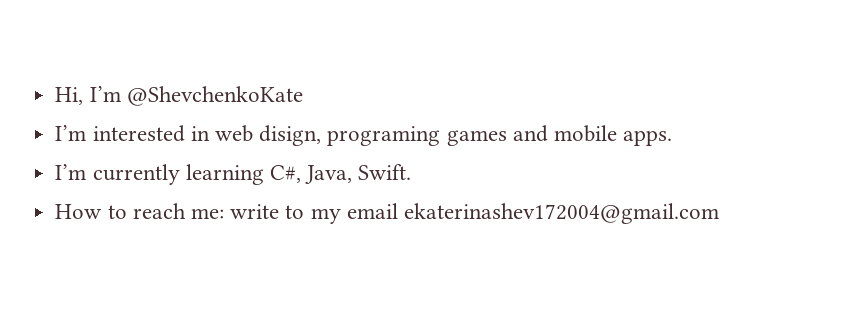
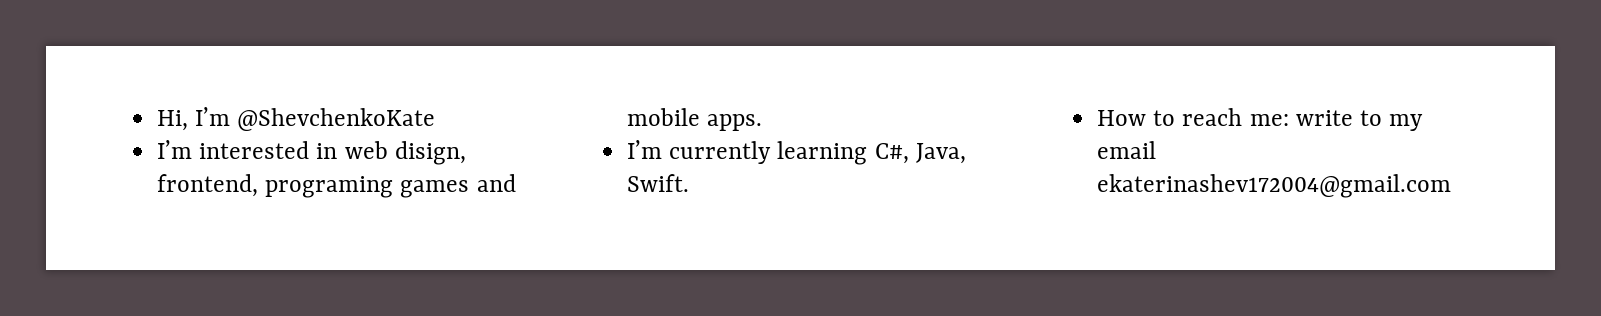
- I’m interested in web disign, programing games and mobile apps.
+ I’m interested in web disign, frontend, programing games and mobile apps.

